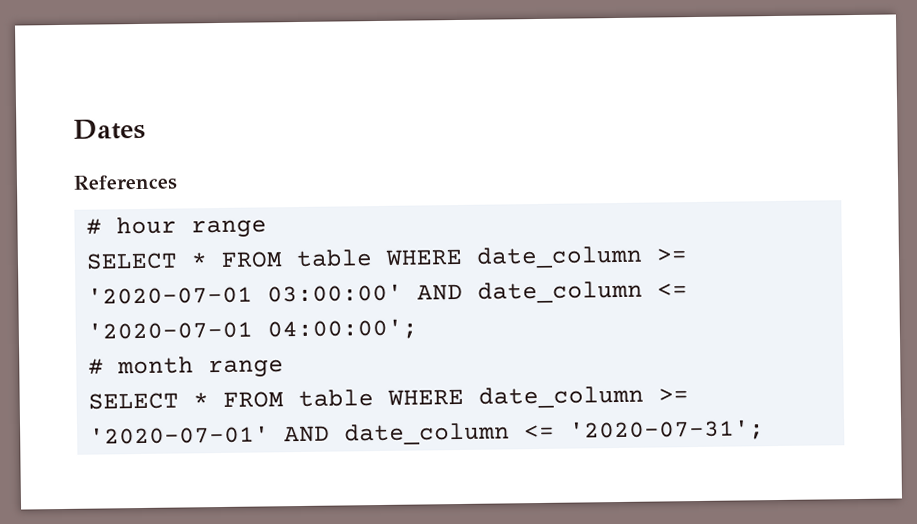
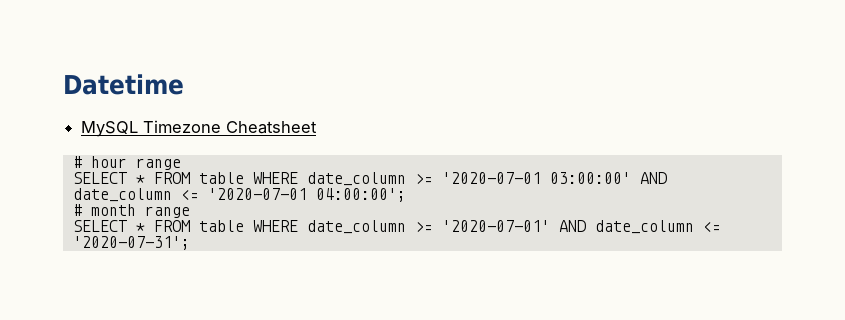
- Dates
- References
+ Datetime
+ MySQL Timezone Cheatsheet

